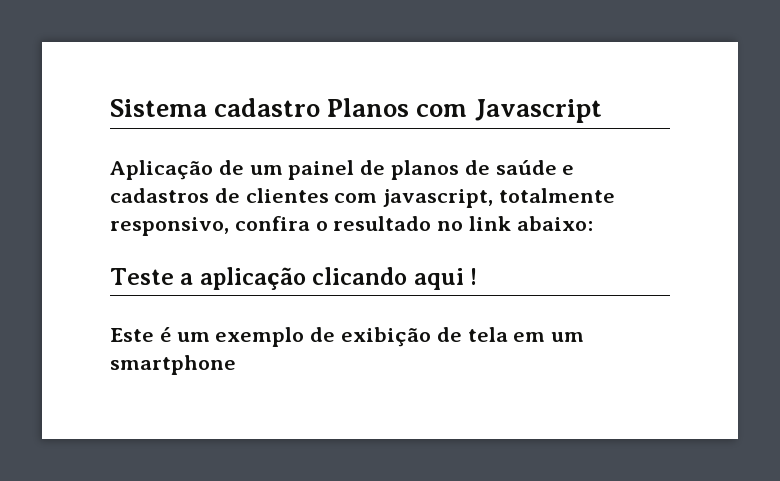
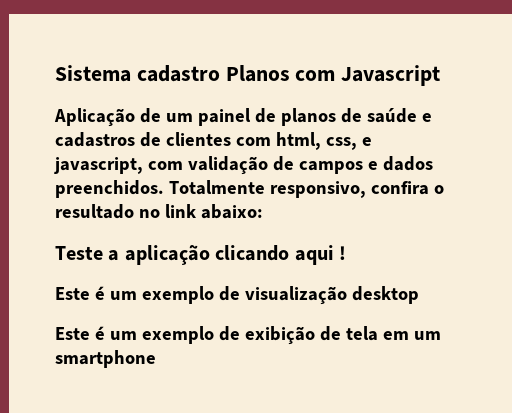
- Aplicação de um painel de planos de saúde e cadastros de clientes com javascript, totalmente responsivo, confira o resultado no link abaixo:
+ Aplicação de um painel de planos de saúde e cadastros de clientes com html, css, e javascript, com validação de campos e dados preenchidos. Totalmente responsivo, confira o resultado no link abaixo:
+ Este é um exemplo de visualização desktop

